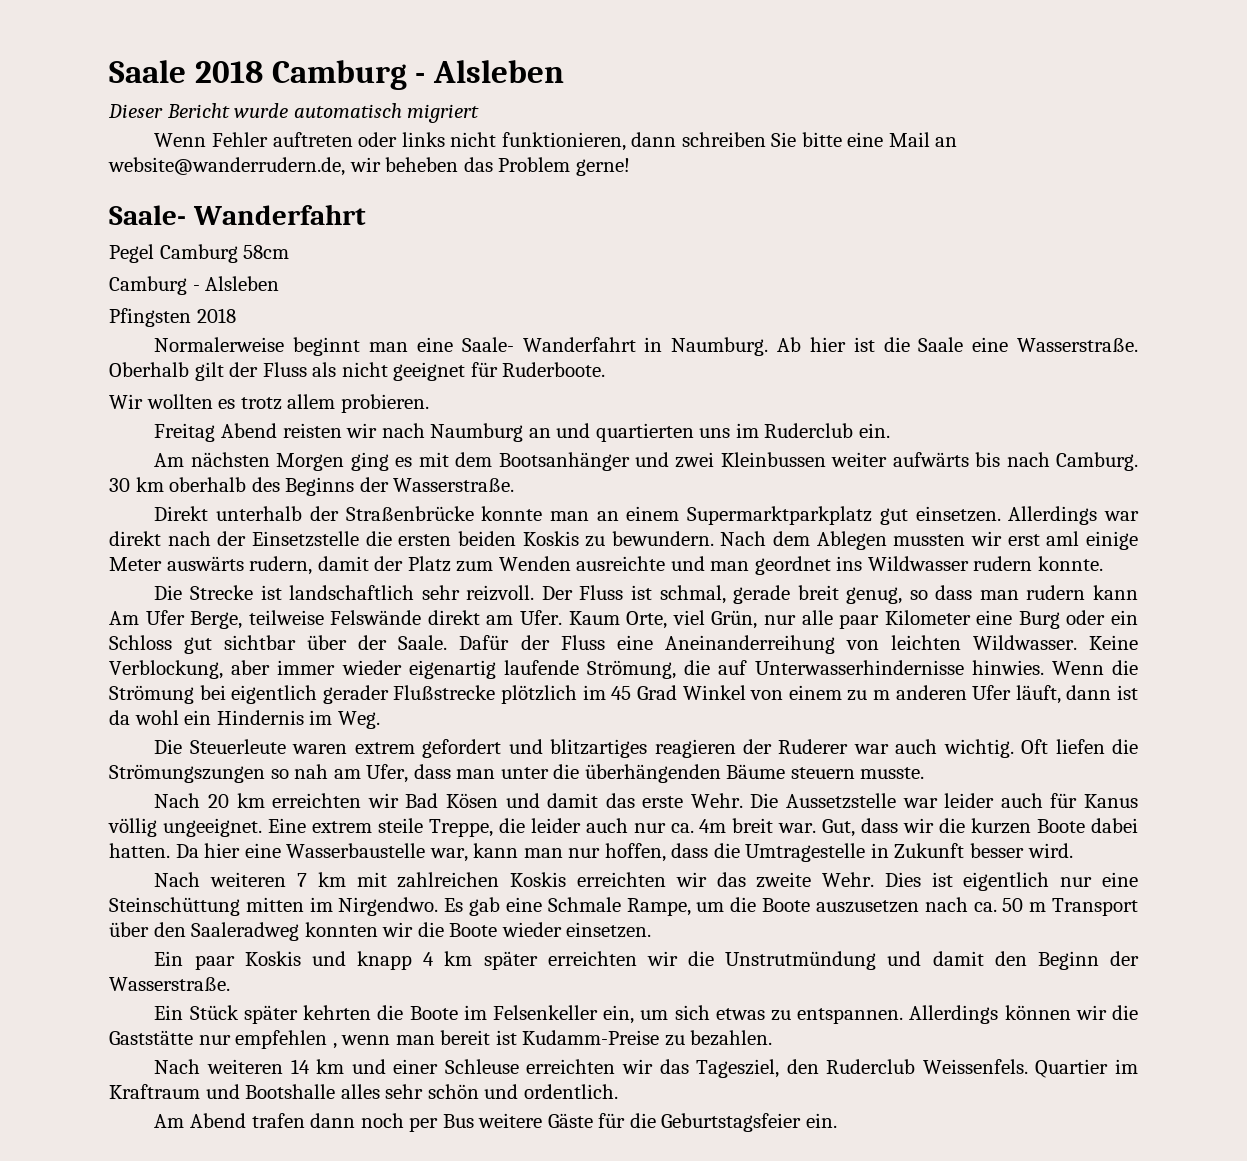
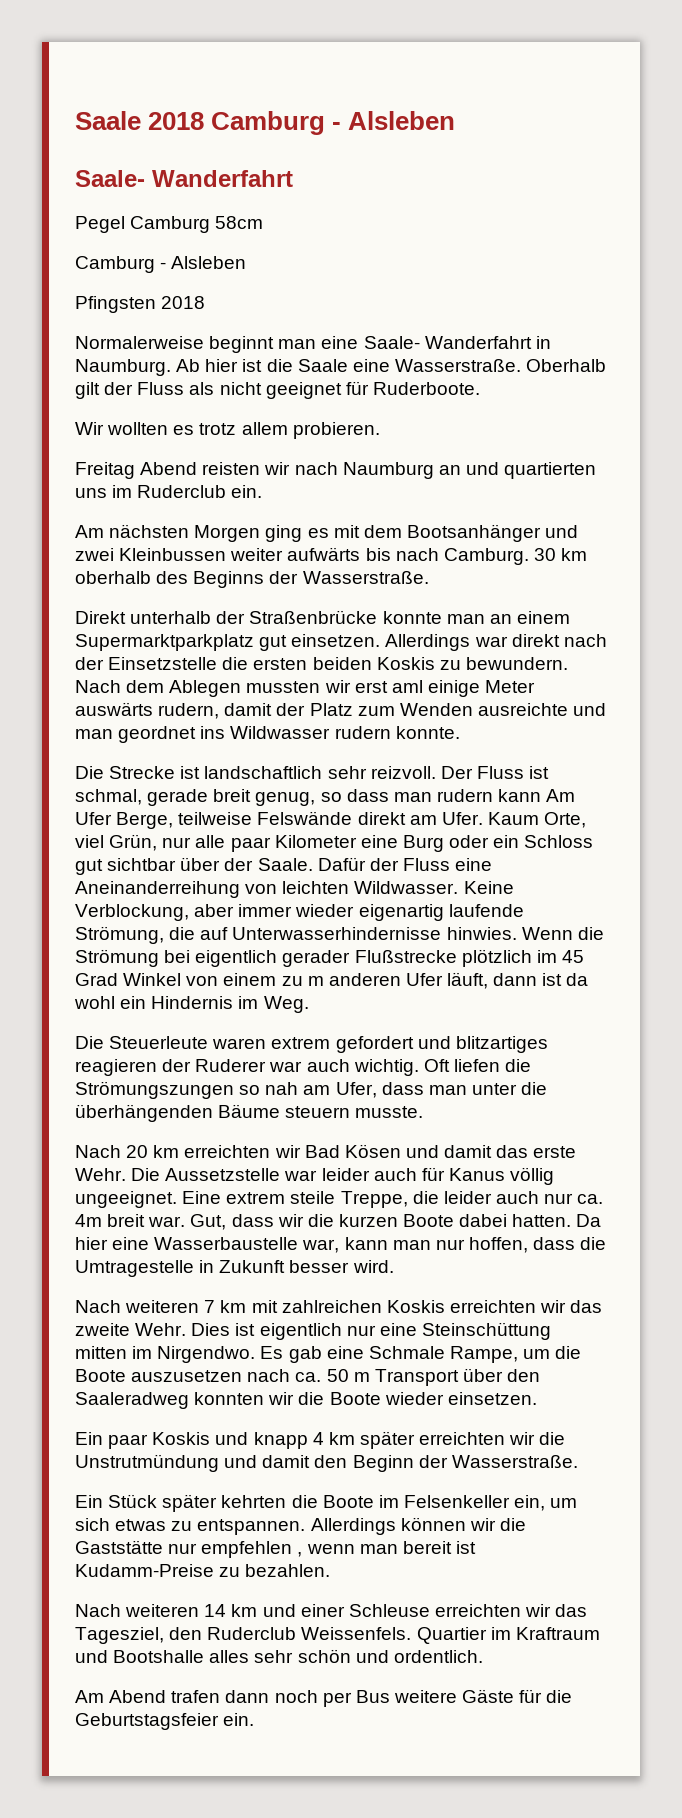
- Dieser Bericht wurde automatisch migriert
- Wenn Fehler auftreten oder links nicht funktionieren, dann schreiben Sie bitte eine Mail an website@wanderrudern.de, wir beheben das Problem gerne!

